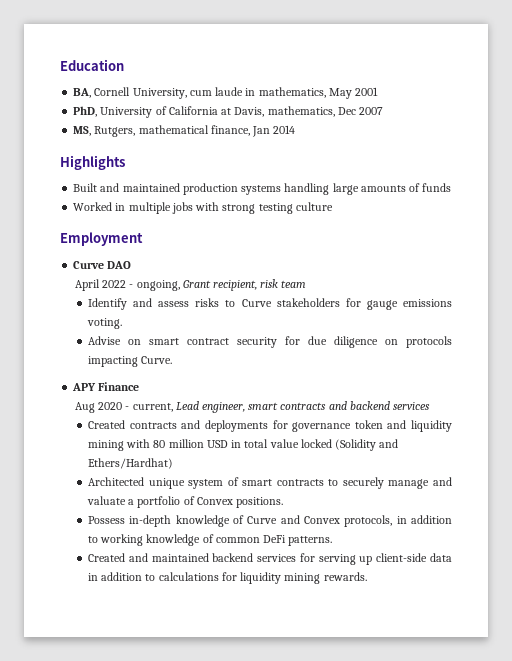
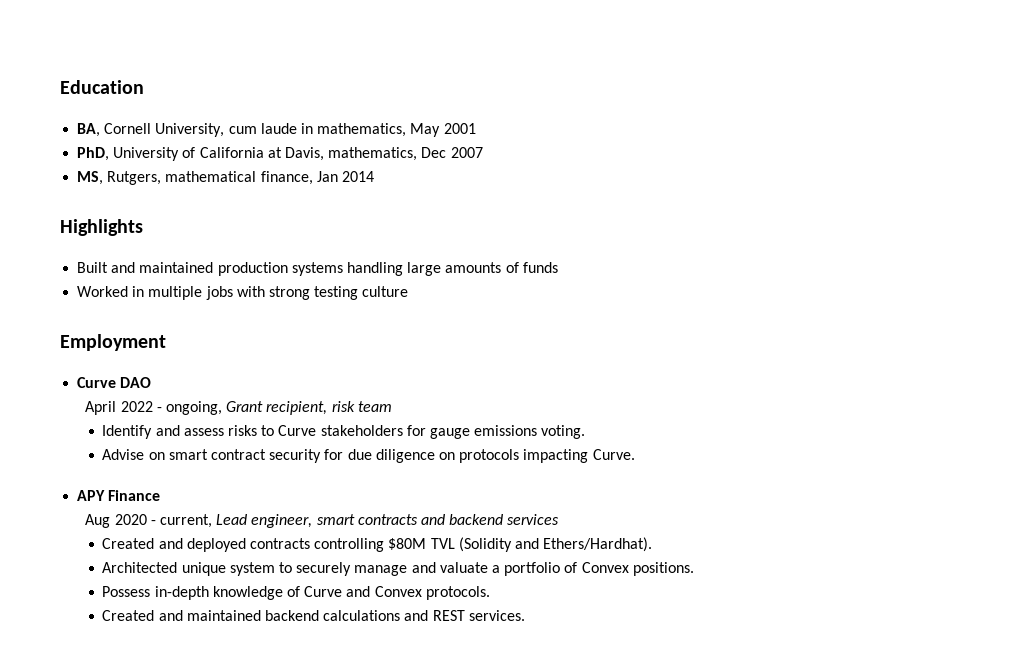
- Created contracts and deployments for governance token and liquidity mining with 80 million USD in total value locked (Solidity and Ethers/Hardhat)
+ Created and deployed contracts controlling $80M TVL (Solidity and Ethers/Hardhat).
- Architected unique system of smart contracts to securely manage and valuate a portfolio of Convex positions.
+ Architected unique system to securely manage and valuate a portfolio of Convex positions.
- Possess in-depth knowledge of Curve and Convex protocols, in addition to working knowledge of common DeFi patterns.
- Created and maintained backend services for serving up client-side data in addition to calculations for liquidity mining rewards.
+ Possess in-depth knowledge of Curve and Convex protocols.
+ Created and maintained backend calculations and REST services.

